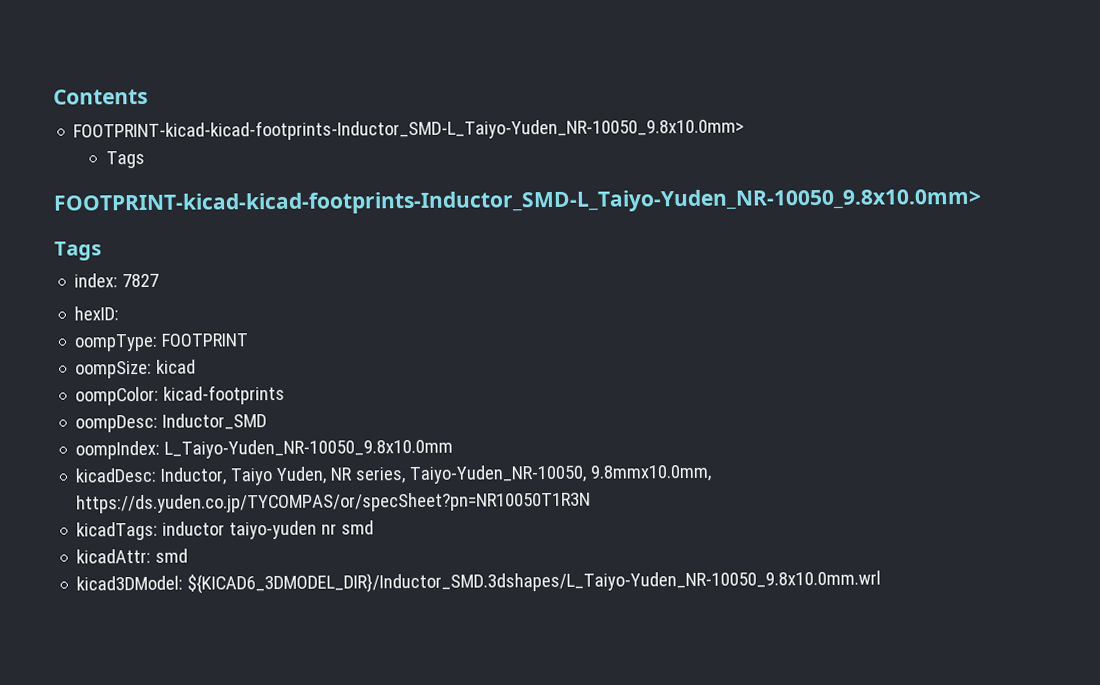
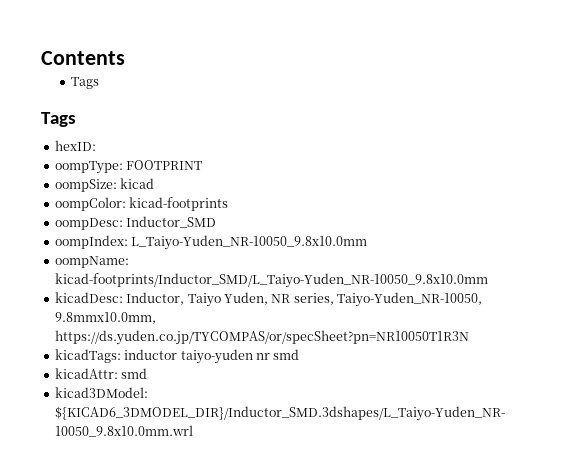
  Contents
- FOOTPRINT-kicad-kicad-footprints-Inductor_SMD-L_Taiyo-Yuden_NR-10050_9.8x10.0mm>
  Tags
- FOOTPRINT-kicad-kicad-footprints-Inductor_SMD-L_Taiyo-Yuden_NR-10050_9.8x10.0mm>
  Tags
- index: 7827
+ oompName: kicad-footprints/Inductor_SMD/L_Taiyo-Yuden_NR-10050_9.8x10.0mm

